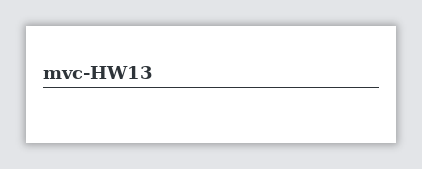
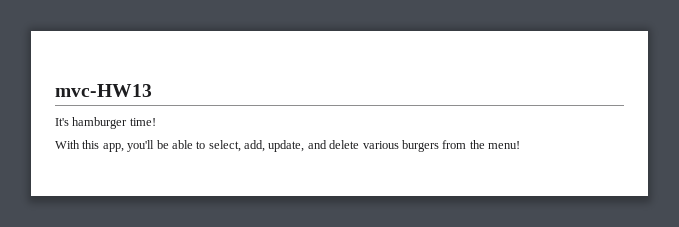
+ It's hamburger time!
+ With this app, you'll be able to select, add, update, and delete various burgers from the menu!

